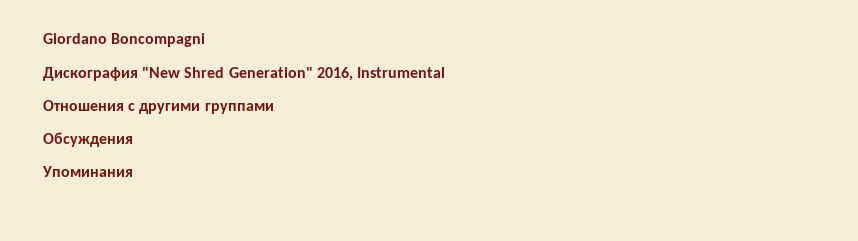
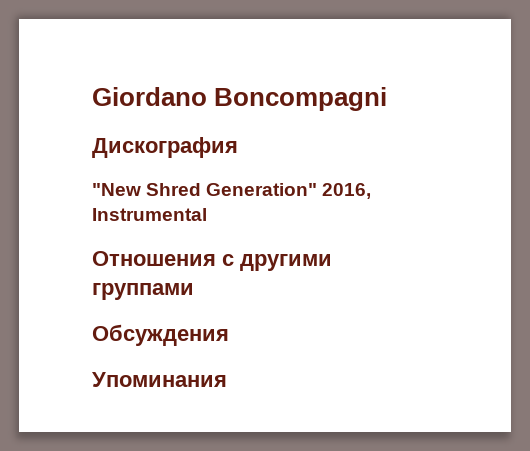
- Дискография "New Shred Generation" 2016, Instrumental
+ Дискография
+ "New Shred Generation" 2016, Instrumental

